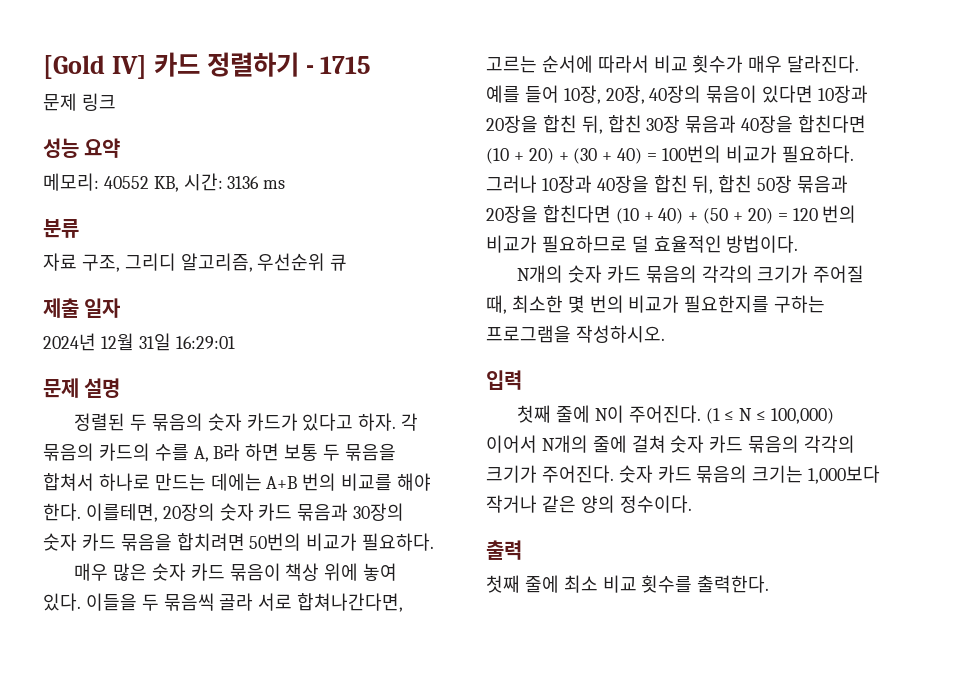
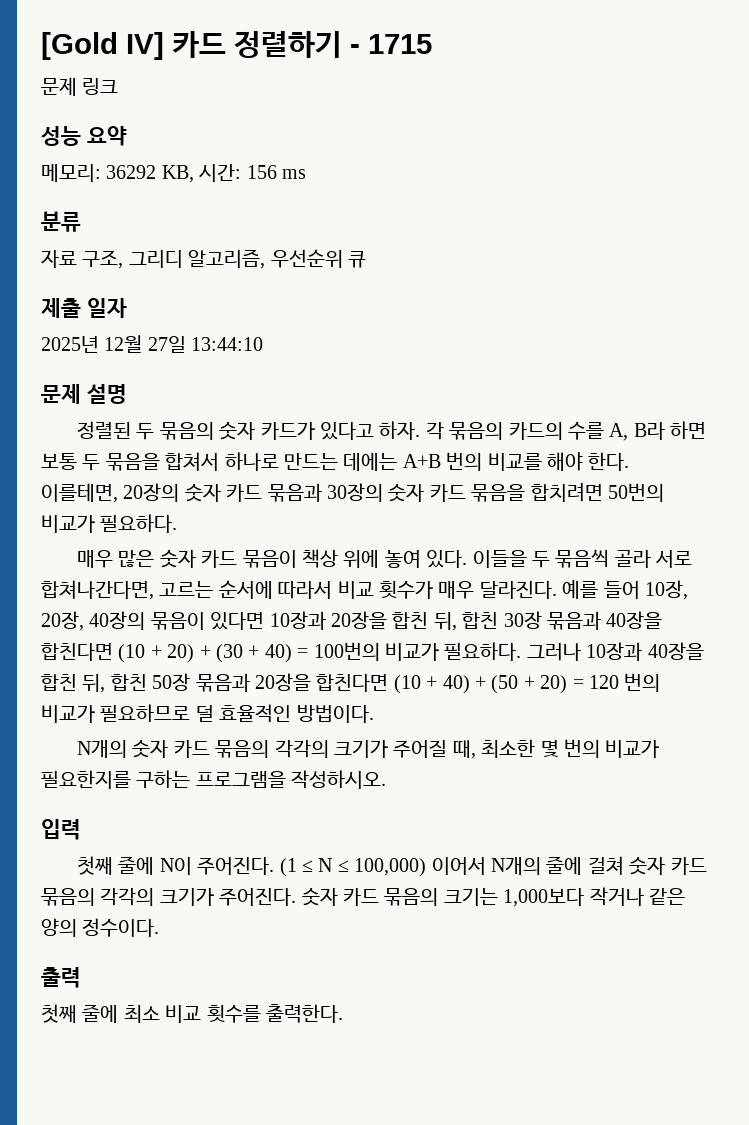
- 메모리: 40552 KB, 시간: 3136 ms
+ 메모리: 36292 KB, 시간: 156 ms
- 2024년 12월 31일 16:29:01
+ 2025년 12월 27일 13:44:10

